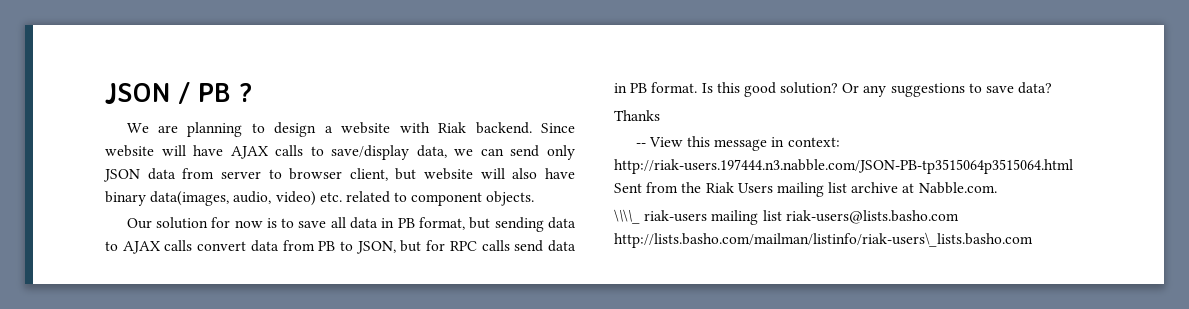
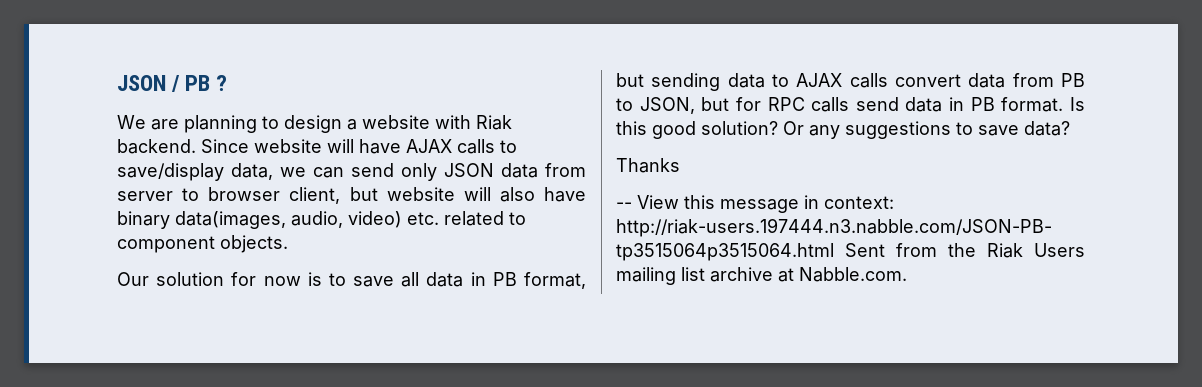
- \\\\_ riak-users mailing list riak-users@lists.basho.com http://lists.basho.com/mailman/listinfo/riak-users\_lists.basho.com

